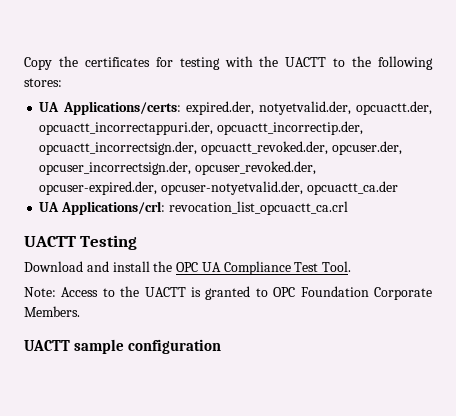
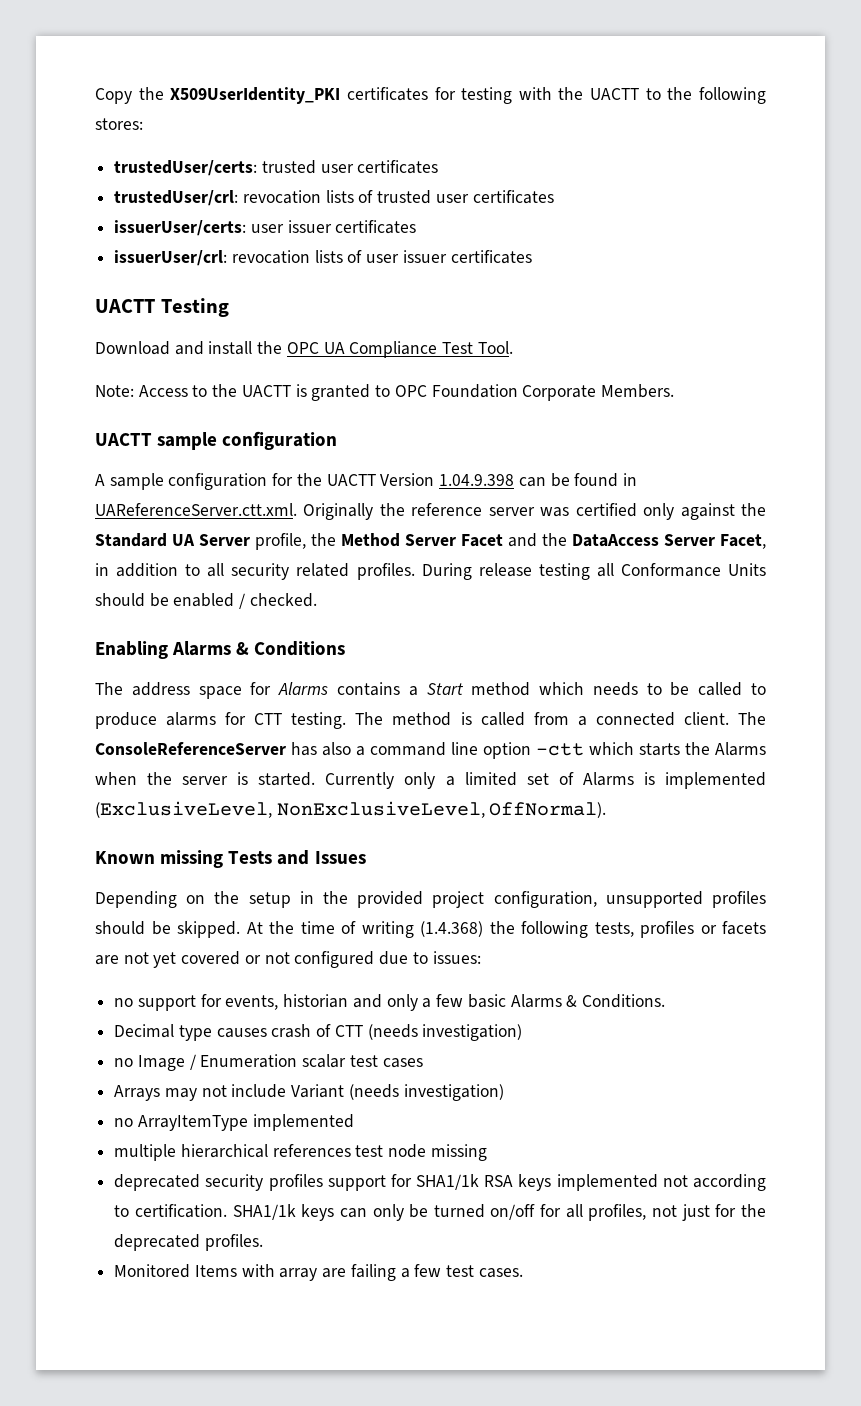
- Copy the certificates for testing with the UACTT to the following stores:
+ Copy the X509UserIdentity_PKI certificates for testing with the UACTT to the following stores:
- UA Applications/certs: expired.der, notyetvalid.der, opcuactt.der, opcuactt_incorrectappuri.der, opcuactt_incorrectip.der, opcuactt_incorrectsign.der, opcuactt_revoked.der, opcuser.der, opcuser_incorrectsign.der, opcuser_revoked.der, opcuser-expired.der, opcuser-notyetvalid.der, opcuactt_ca.der
- UA Applications/crl: revocation_list_opcuactt_ca.crl
+ trustedUser/certs: trusted user certificates
+ trustedUser/crl: revocation lists of trusted user certificates
+ issuerUser/certs: user issuer certificates
+ issuerUser/crl: revocation lists of user issuer certificates
+ A sample configuration for the UACTT Version 1.04.9.398 can be found in UAReferenceServer.ctt.xml. Originally the reference server was certified only against the Standard UA Server profile, the Method Server Facet and the DataAccess Server Facet, in addition to all security related profiles. During release testing all Conformance Units should be enabled / checked.
+ Enabling Alarms & Conditions
+ The address space for Alarms contains a Start method which needs to be called to produce alarms for CTT testing. The method is called from a connected client. The ConsoleReferenceServer has also a command line option -ctt which starts the Alarms when the server is started. Currently only a limited set of Alarms is implemented (ExclusiveLevel, NonExclusiveLevel, OffNormal).
+ Known missing Tests and Issues
+ Depending on the setup in the provided project configuration, unsupported profiles should be skipped. At the time of writing (1.4.368) the following tests, profiles or facets are not yet covered or not configured due to issues:
+ no support for events, historian and only a few basic Alarms & Conditions.
+ Decimal type causes crash of CTT (needs investigation)
+ no Image / Enumeration scalar test cases
+ Arrays may not include Variant (needs investigation)
+ no ArrayItemType implemented
+ multiple hierarchical references test node missing
+ deprecated security profiles support for SHA1/1k RSA keys implemented not according to certification. SHA1/1k keys can only be turned on/off for all profiles, not just for the deprecated profiles.
+ Monitored Items with array are failing a few test cases.

